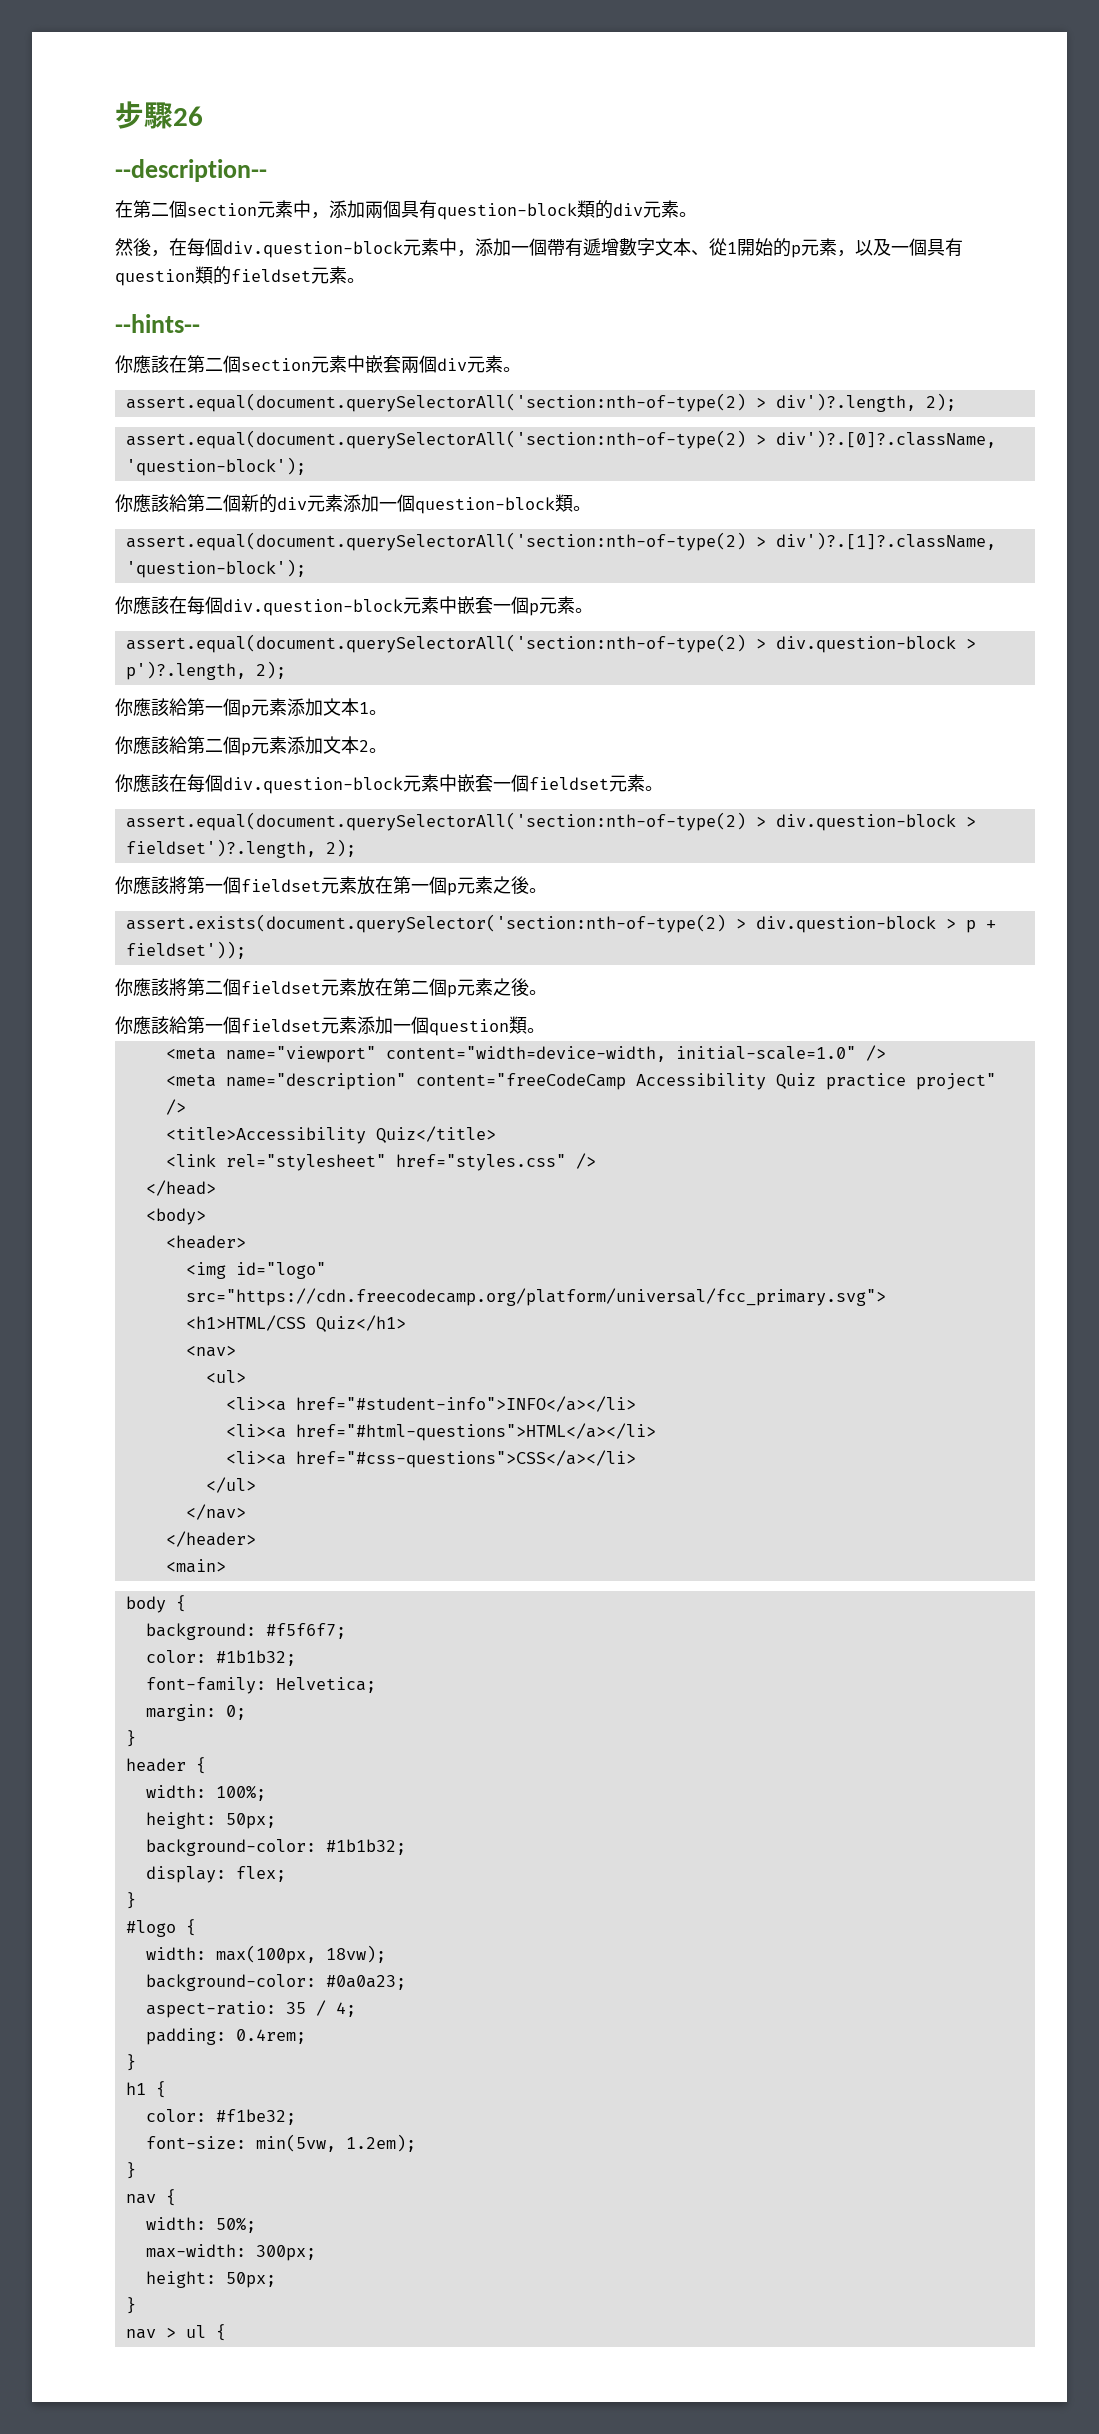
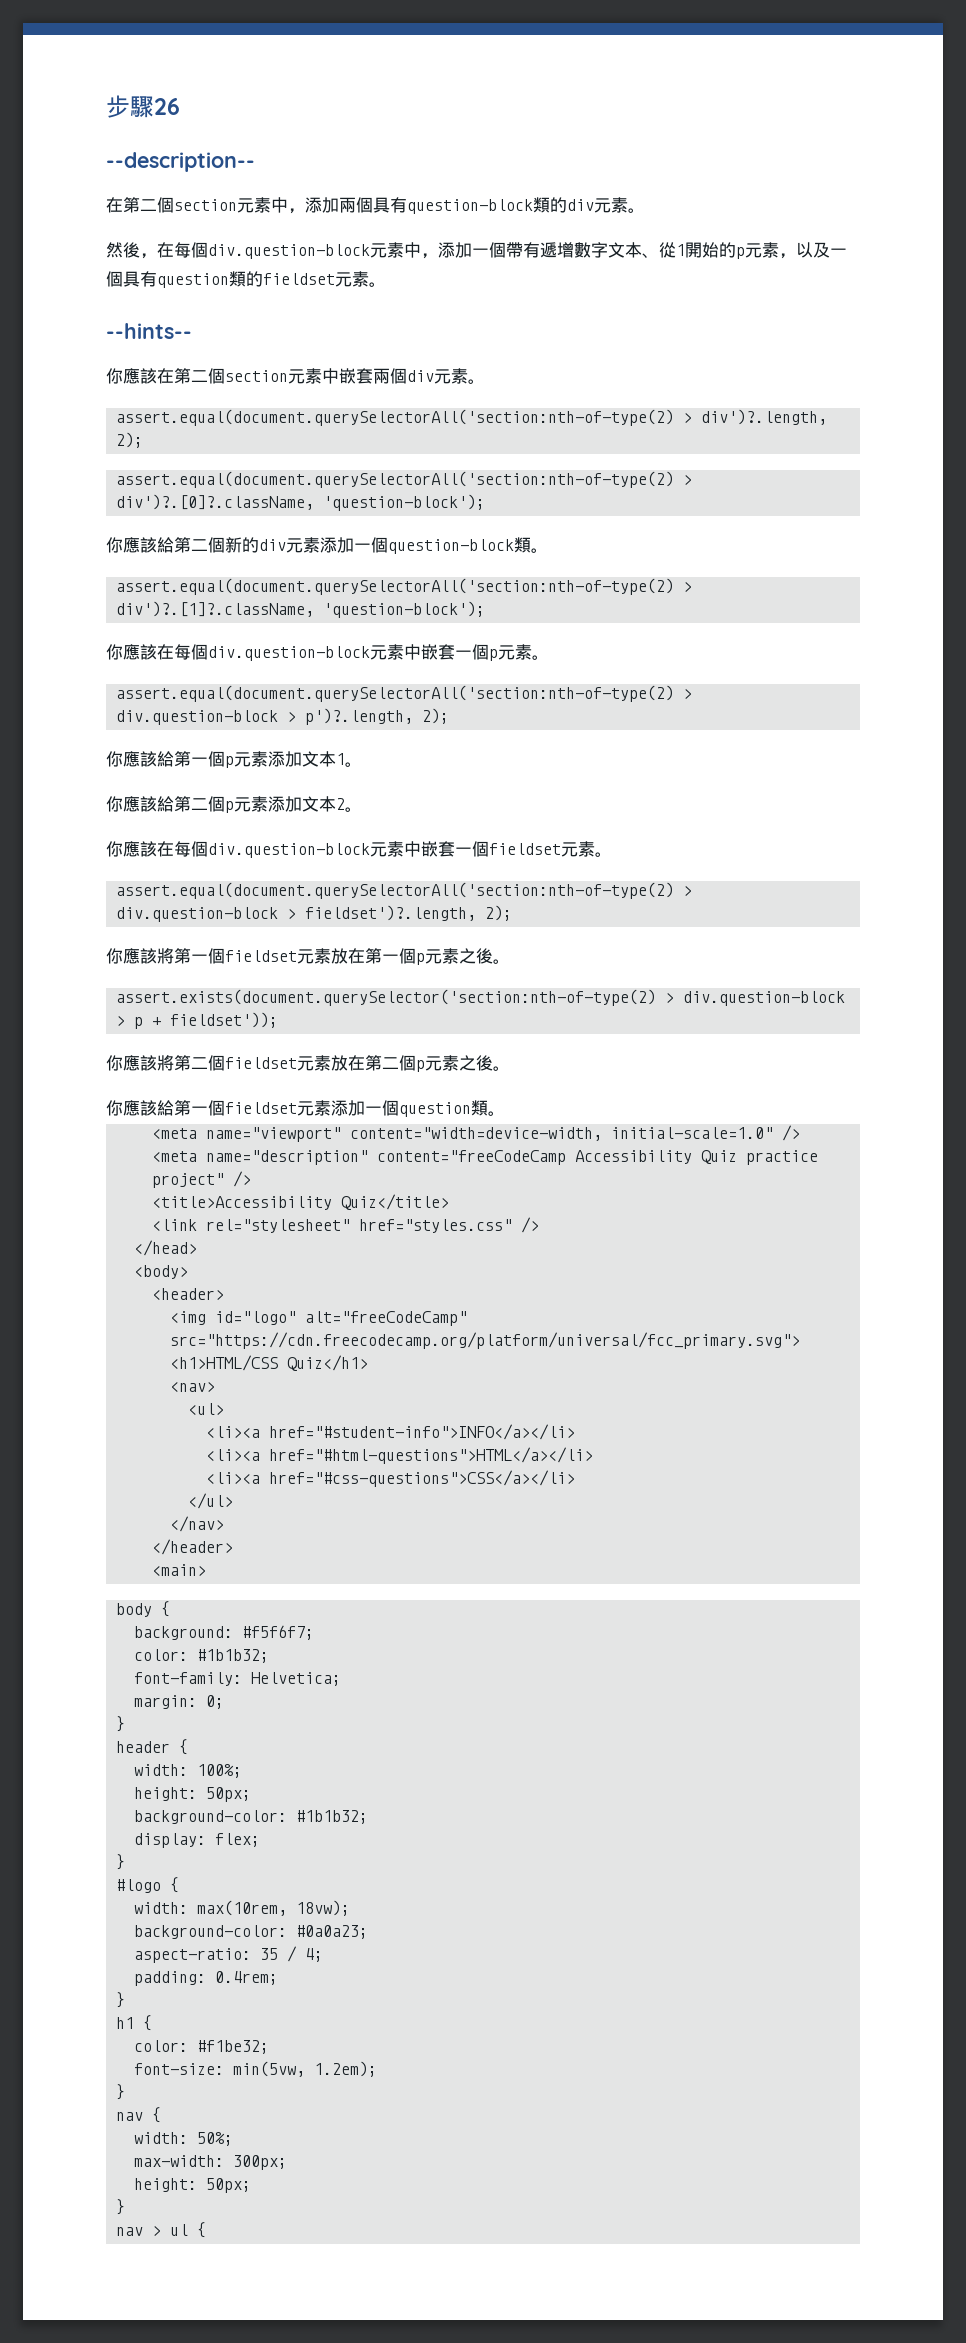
- <img id="logo" src="https://cdn.freecodecamp.org/platform/universal/fcc_primary.svg">
+ <img id="logo" alt="freeCodeCamp" src="https://cdn.freecodecamp.org/platform/universal/fcc_primary.svg">
- width: max(100px, 18vw);
+ width: max(10rem, 18vw);

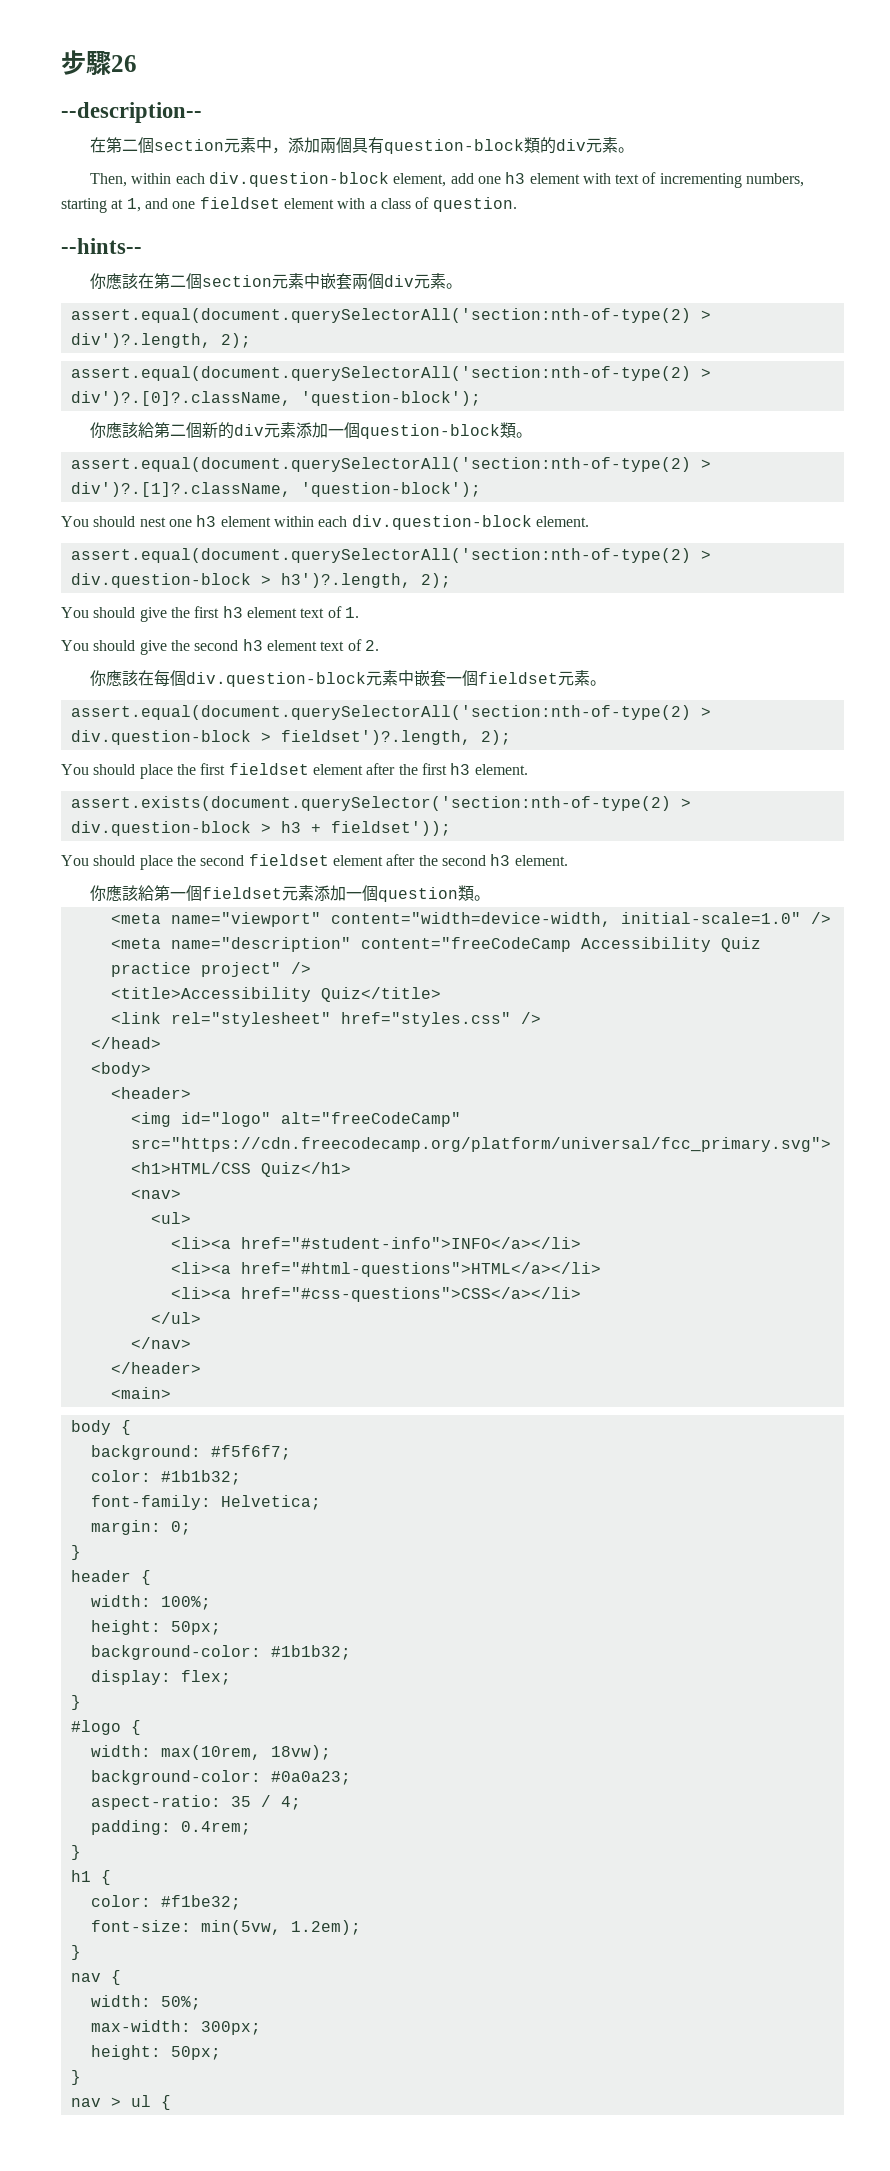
- 然後，在每個div.question-block元素中，添加一個帶有遞增數字文本、從1開始的p元素，以及一個具有question類的fieldset元素。
+ Then, within each div.question-block element, add one h3 element with text of incrementing numbers, starting at 1, and one fieldset element with a class of question.
- 你應該在每個div.question-block元素中嵌套一個p元素。
- assert.equal(document.querySelectorAll('section:nth-of-type(2) > div.question-block > p')?.length, 2);
- 你應該給第一個p元素添加文本1。
- 你應該給第二個p元素添加文本2。
+ You should nest one h3 element within each div.question-block element.
+ assert.equal(document.querySelectorAll('section:nth-of-type(2) > div.question-block > h3')?.length, 2);
+ You should give the first h3 element text of 1.
+ You should give the second h3 element text of 2.
- 你應該將第一個fieldset元素放在第一個p元素之後。
+ You should place the first fieldset element after the first h3 element.
- assert.exists(document.querySelector('section:nth-of-type(2) > div.question-block > p + fieldset'));
+ assert.exists(document.querySelector('section:nth-of-type(2) > div.question-block > h3 + fieldset'));
- 你應該將第二個fieldset元素放在第二個p元素之後。
+ You should place the second fieldset element after the second h3 element.

